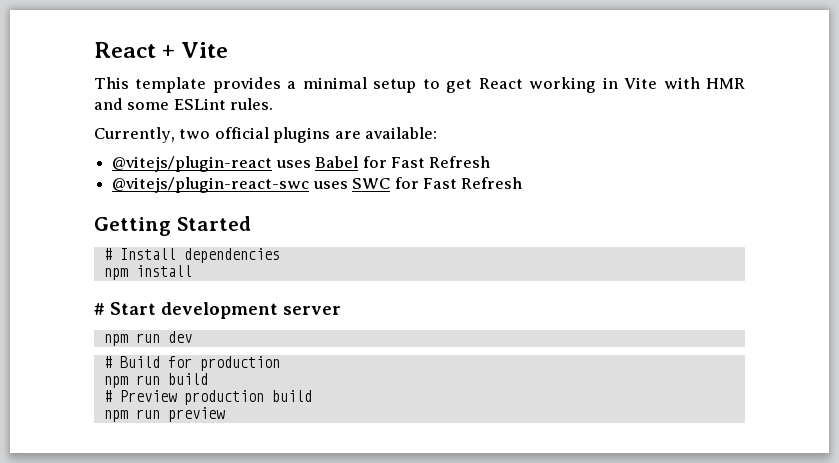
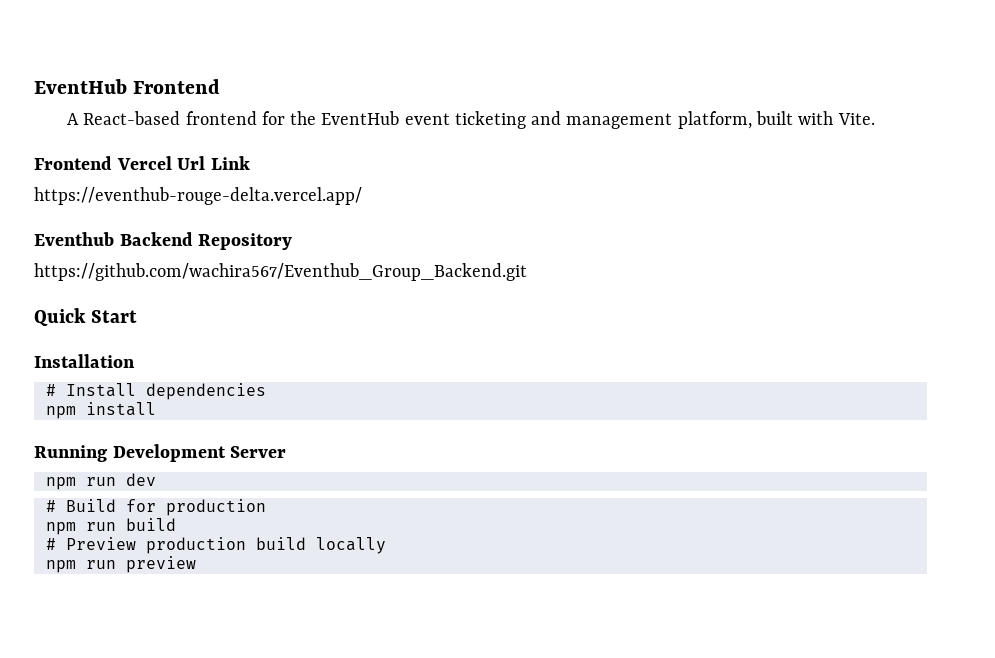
- React + Vite
- This template provides a minimal setup to get React working in Vite with HMR and some ESLint rules.
- Currently, two official plugins are available:
- @vitejs/plugin-react uses Babel for Fast Refresh
- @vitejs/plugin-react-swc uses SWC for Fast Refresh
- Getting Started
+ EventHub Frontend
+ A React-based frontend for the EventHub event ticketing and management platform, built with Vite.
+ Frontend Vercel Url Link
+ https://eventhub-rouge-delta.vercel.app/
+ Eventhub Backend Repository
+ https://github.com/wachira567/Eventhub_Group_Backend.git
+ Quick Start
+ Installation
- # Start development server
+ Running Development Server
- # Preview production build
+ # Preview production build locally

